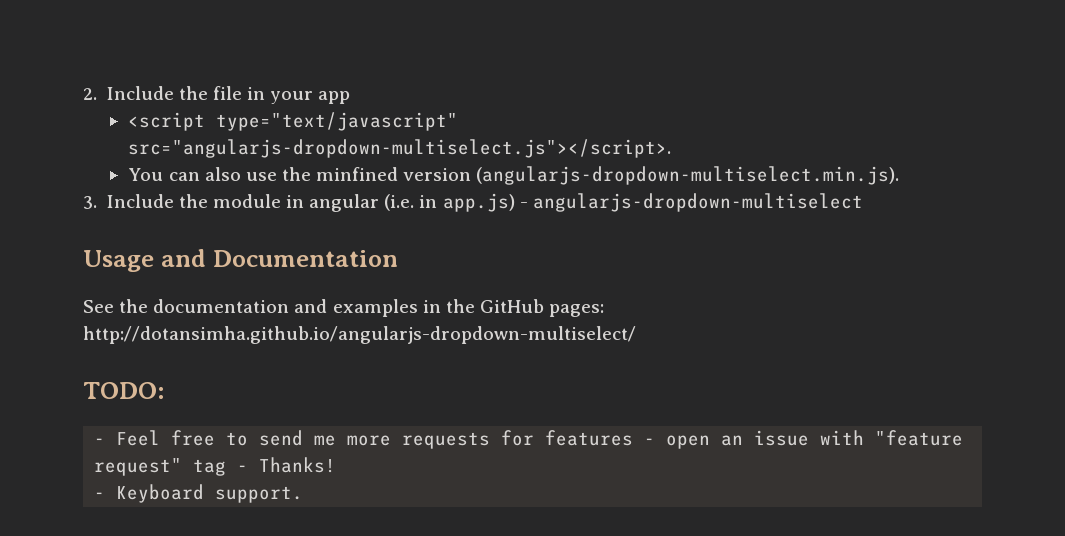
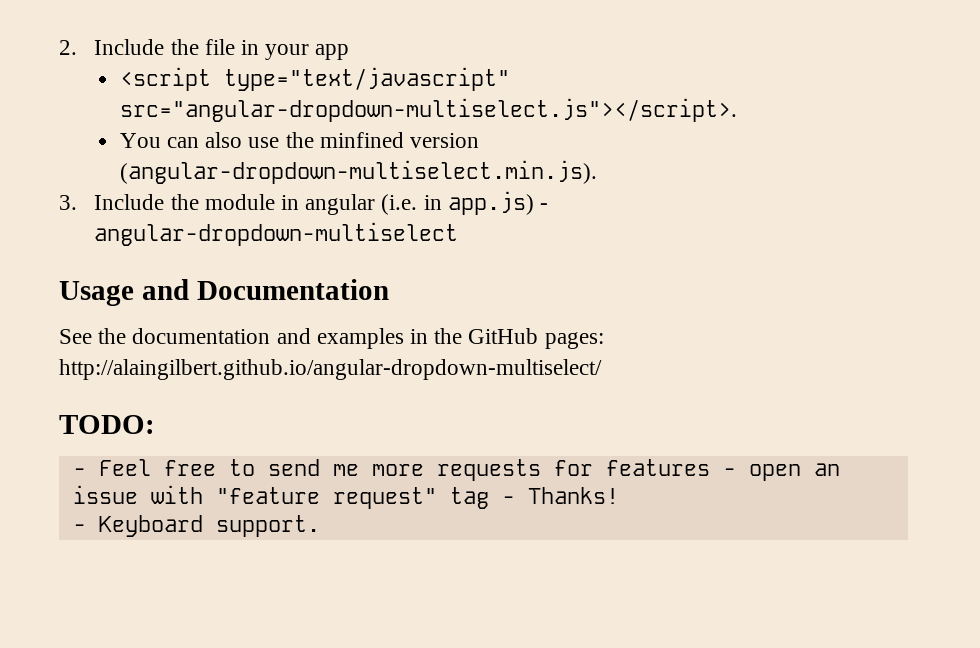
- <script type="text/javascript" src="angularjs-dropdown-multiselect.js"></script>.
+ <script type="text/javascript" src="angular-dropdown-multiselect.js"></script>.
- You can also use the minfined version (angularjs-dropdown-multiselect.min.js).
+ You can also use the minfined version (angular-dropdown-multiselect.min.js).
- 3. Include the module in angular (i.e. in app.js) - angularjs-dropdown-multiselect
+ 3. Include the module in angular (i.e. in app.js) - angular-dropdown-multiselect
- See the documentation and examples in the GitHub pages: http://dotansimha.github.io/angularjs-dropdown-multiselect/
+ See the documentation and examples in the GitHub pages: http://alaingilbert.github.io/angular-dropdown-multiselect/

